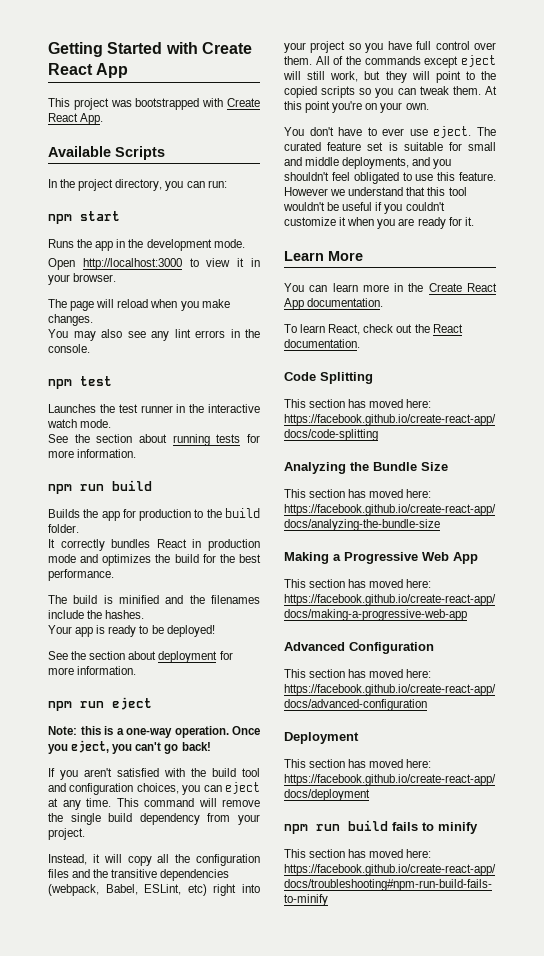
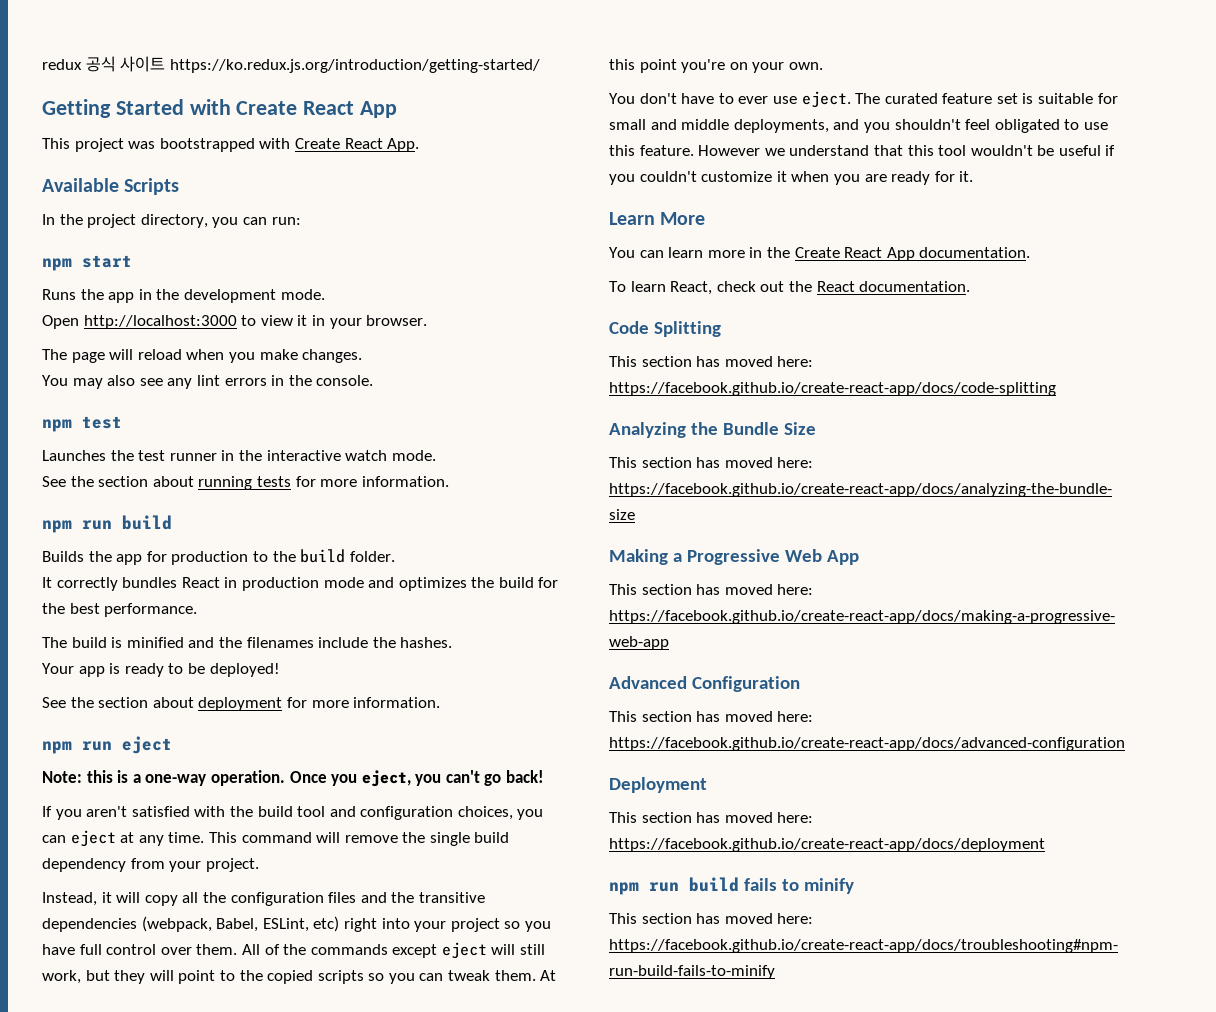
+ redux 공식 사이트 https://ko.redux.js.org/introduction/getting-started/

